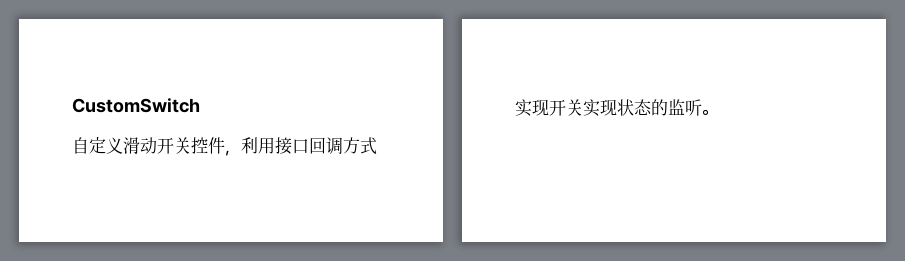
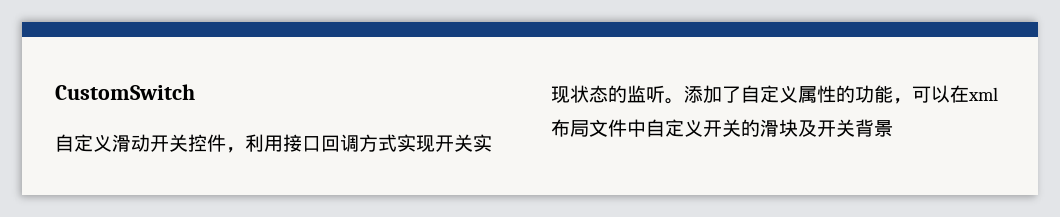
+ 添加了自定义属性的功能，可以在xml布局文件中自定义开关的滑块及开关背景

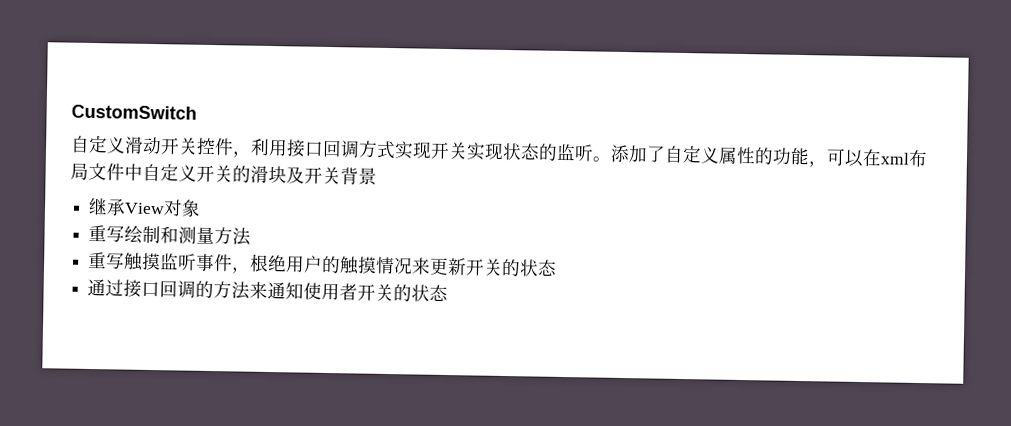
+ 继承View对象
+ 重写绘制和测量方法
+ 重写触摸监听事件，根绝用户的触摸情况来更新开关的状态
+ 通过接口回调的方法来通知使用者开关的状态

